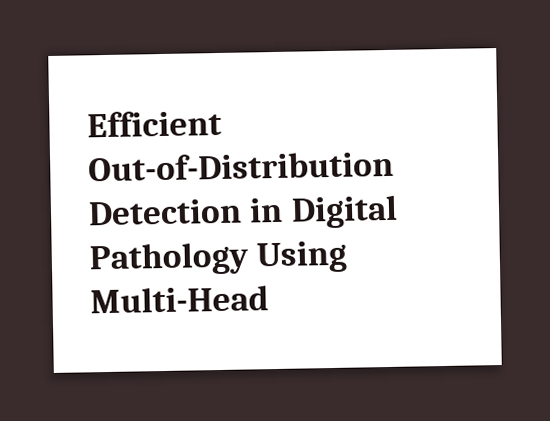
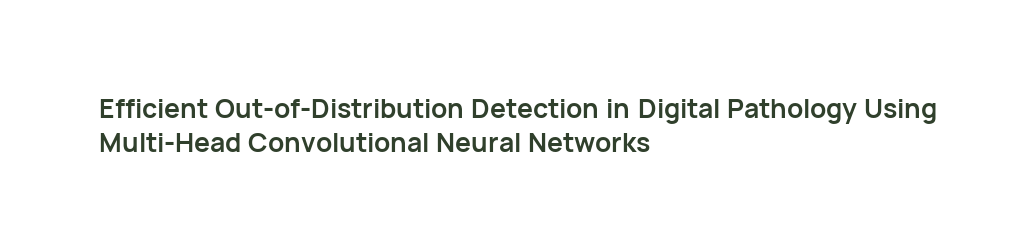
- Efficient Out-of-Distribution Detection in Digital Pathology Using Multi-Head
+ Efficient Out-of-Distribution Detection in Digital Pathology Using Multi-Head Convolutional Neural Networks

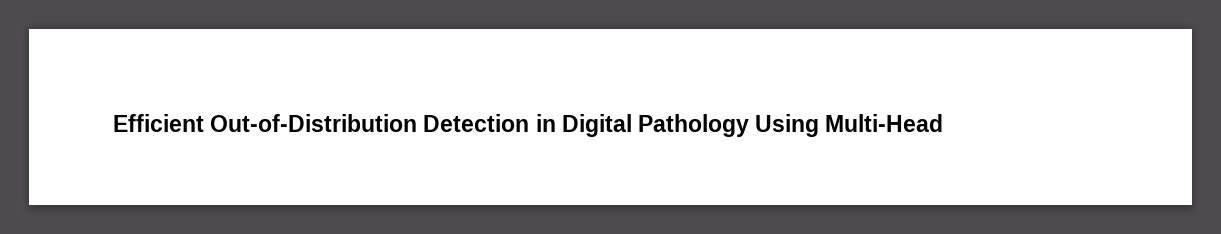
- Efficient Out-of-Distribution Detection in Digital Pathology Using Multi-Head Convolutional Neural Networks
+ Efficient Out-of-Distribution Detection in Digital Pathology Using Multi-Head

